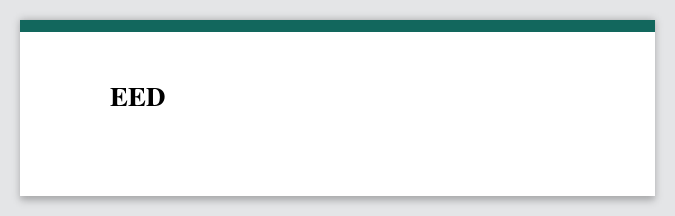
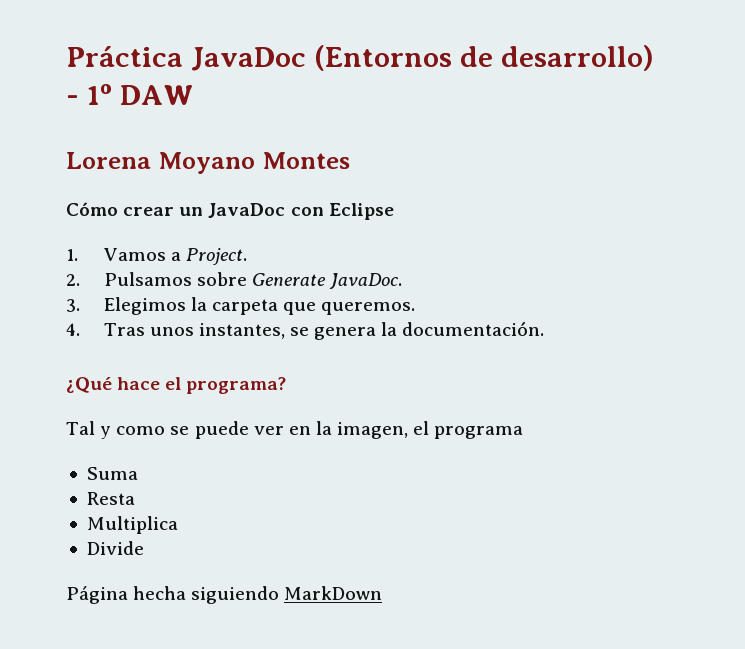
- EED
+ Práctica JavaDoc (Entornos de desarrollo) - 1º DAW
+ Lorena Moyano Montes
+ Cómo crear un JavaDoc con Eclipse
+ 1. Vamos a Project.
+ 2. Pulsamos sobre Generate JavaDoc.
+ 3. Elegimos la carpeta que queremos.
+ 4. Tras unos instantes, se genera la documentación.
+ ¿Qué hace el programa?
+ Tal y como se puede ver en la imagen, el programa
+ Suma
+ Resta
+ Multiplica
+ Divide
+ Página hecha siguiendo MarkDown

